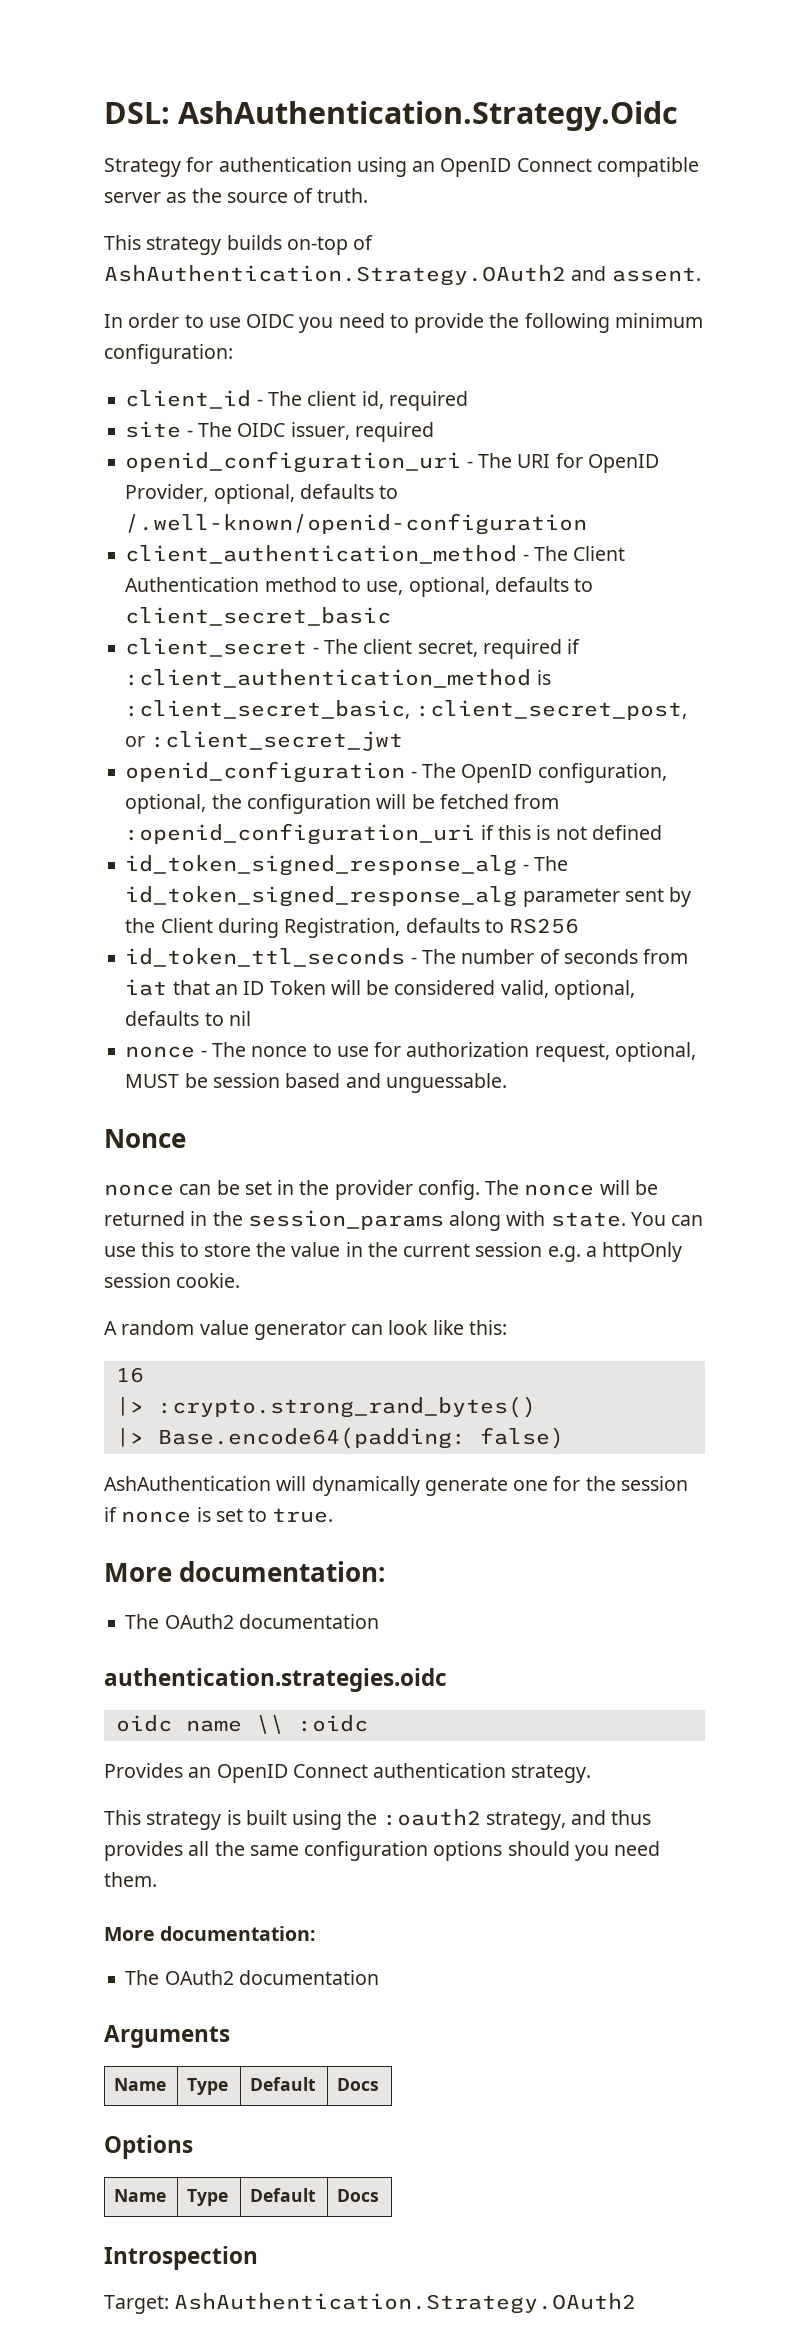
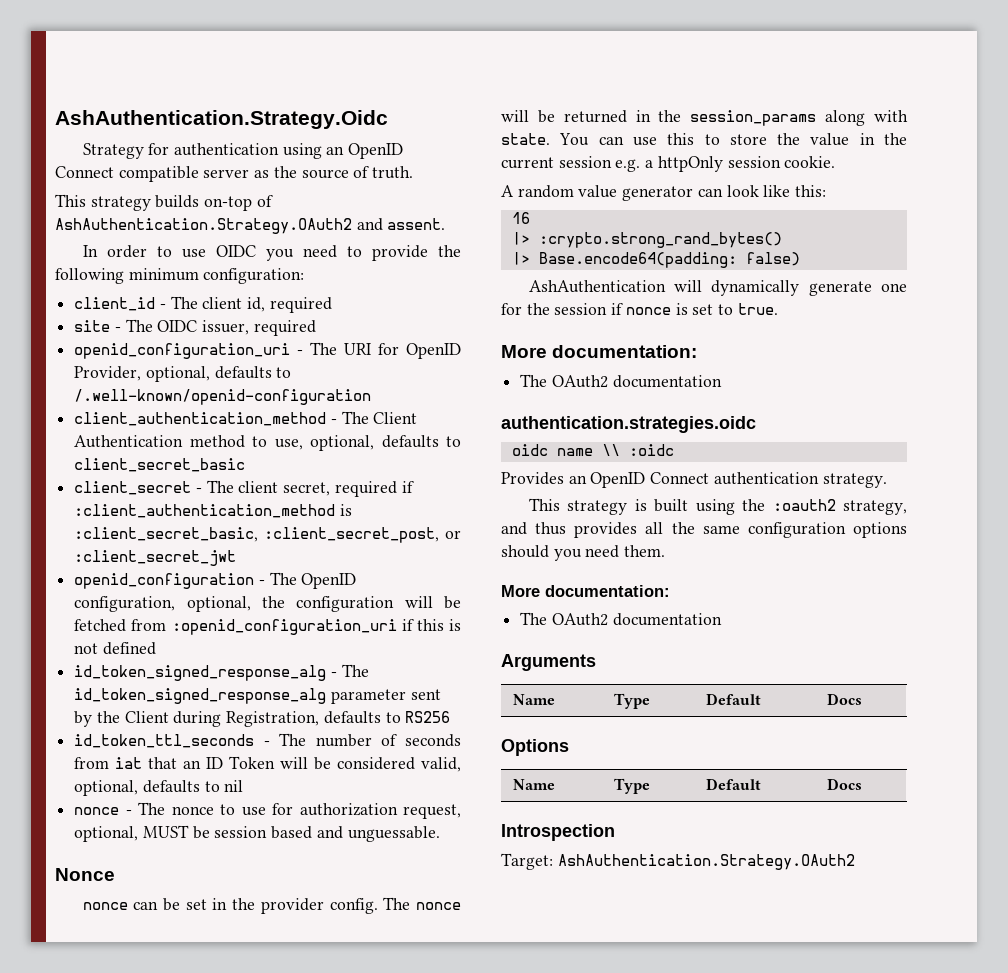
- DSL: AshAuthentication.Strategy.Oidc
+ AshAuthentication.Strategy.Oidc

